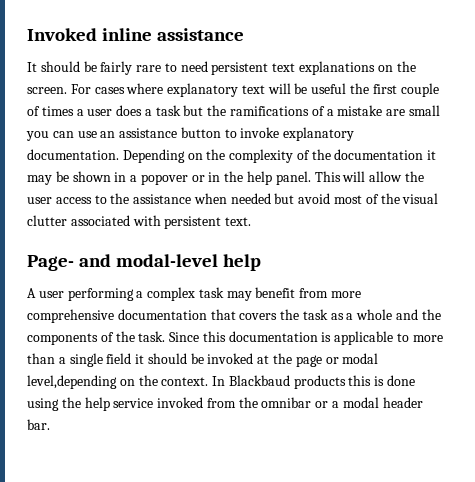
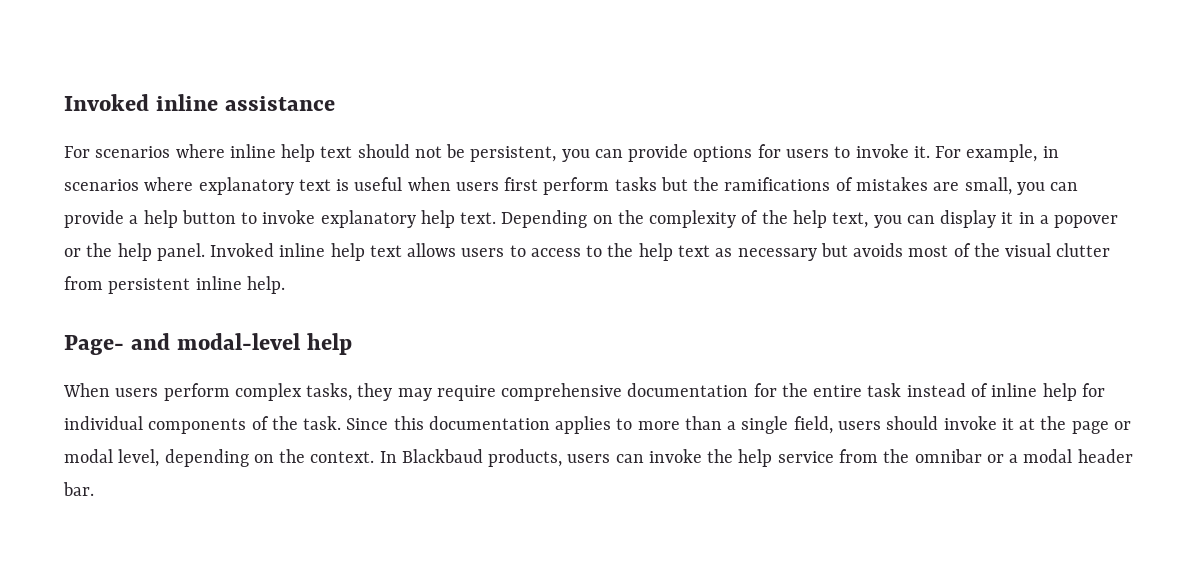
- It should be fairly rare to need persistent text explanations on the screen. For cases where explanatory text will be useful the first couple of times a user does a task but the ramifications of a mistake are small you can use an assistance button to invoke explanatory documentation.
+ For scenarios where inline help text should not be persistent, you can provide options for users to invoke it. For example, in scenarios where explanatory text is useful when users first perform tasks but the ramifications of mistakes are small, you can provide a help button to invoke explanatory help text.
- Depending on the complexity of the documentation it may be shown in a popover or in the help panel.
+ Depending on the complexity of the help text, you can display it in a popover or the help panel.
- This will allow the user access to the assistance when needed but avoid most of the visual clutter associated with persistent text.
+ Invoked inline help text allows users to access to the help text as necessary but avoids most of the visual clutter from persistent inline help.
- A user performing a complex task may benefit from more comprehensive documentation that covers the task as a whole and the components of the task.
+ When users perform complex tasks, they may require comprehensive documentation for the entire task instead of inline help for individual components of the task.
- Since this documentation is applicable to more than a single field it should be invoked at the page or modal level,depending on the context.
+ Since this documentation applies to more than a single field, users should invoke it at the page or modal level, depending on the context.
- In Blackbaud products this is done using the help service invoked from the omnibar or a modal header bar.
+ In Blackbaud products, users can invoke the help service from the omnibar or a modal header bar.

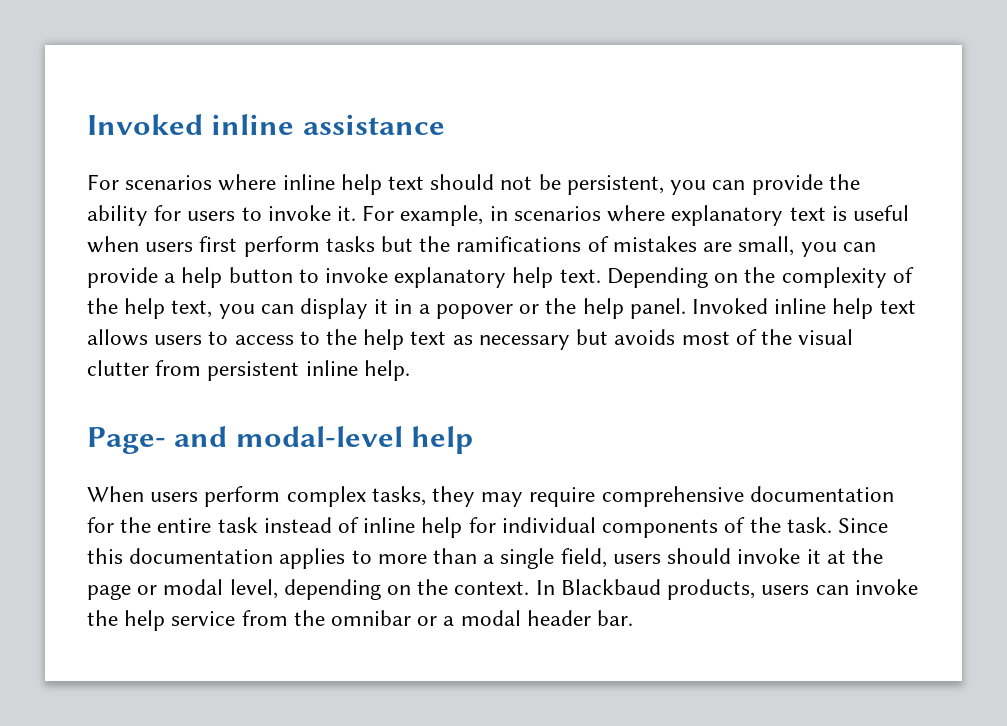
- For scenarios where inline help text should not be persistent, you can provide options for users to invoke it.
+ For scenarios where inline help text should not be persistent, you can provide the ability for users to invoke it.

